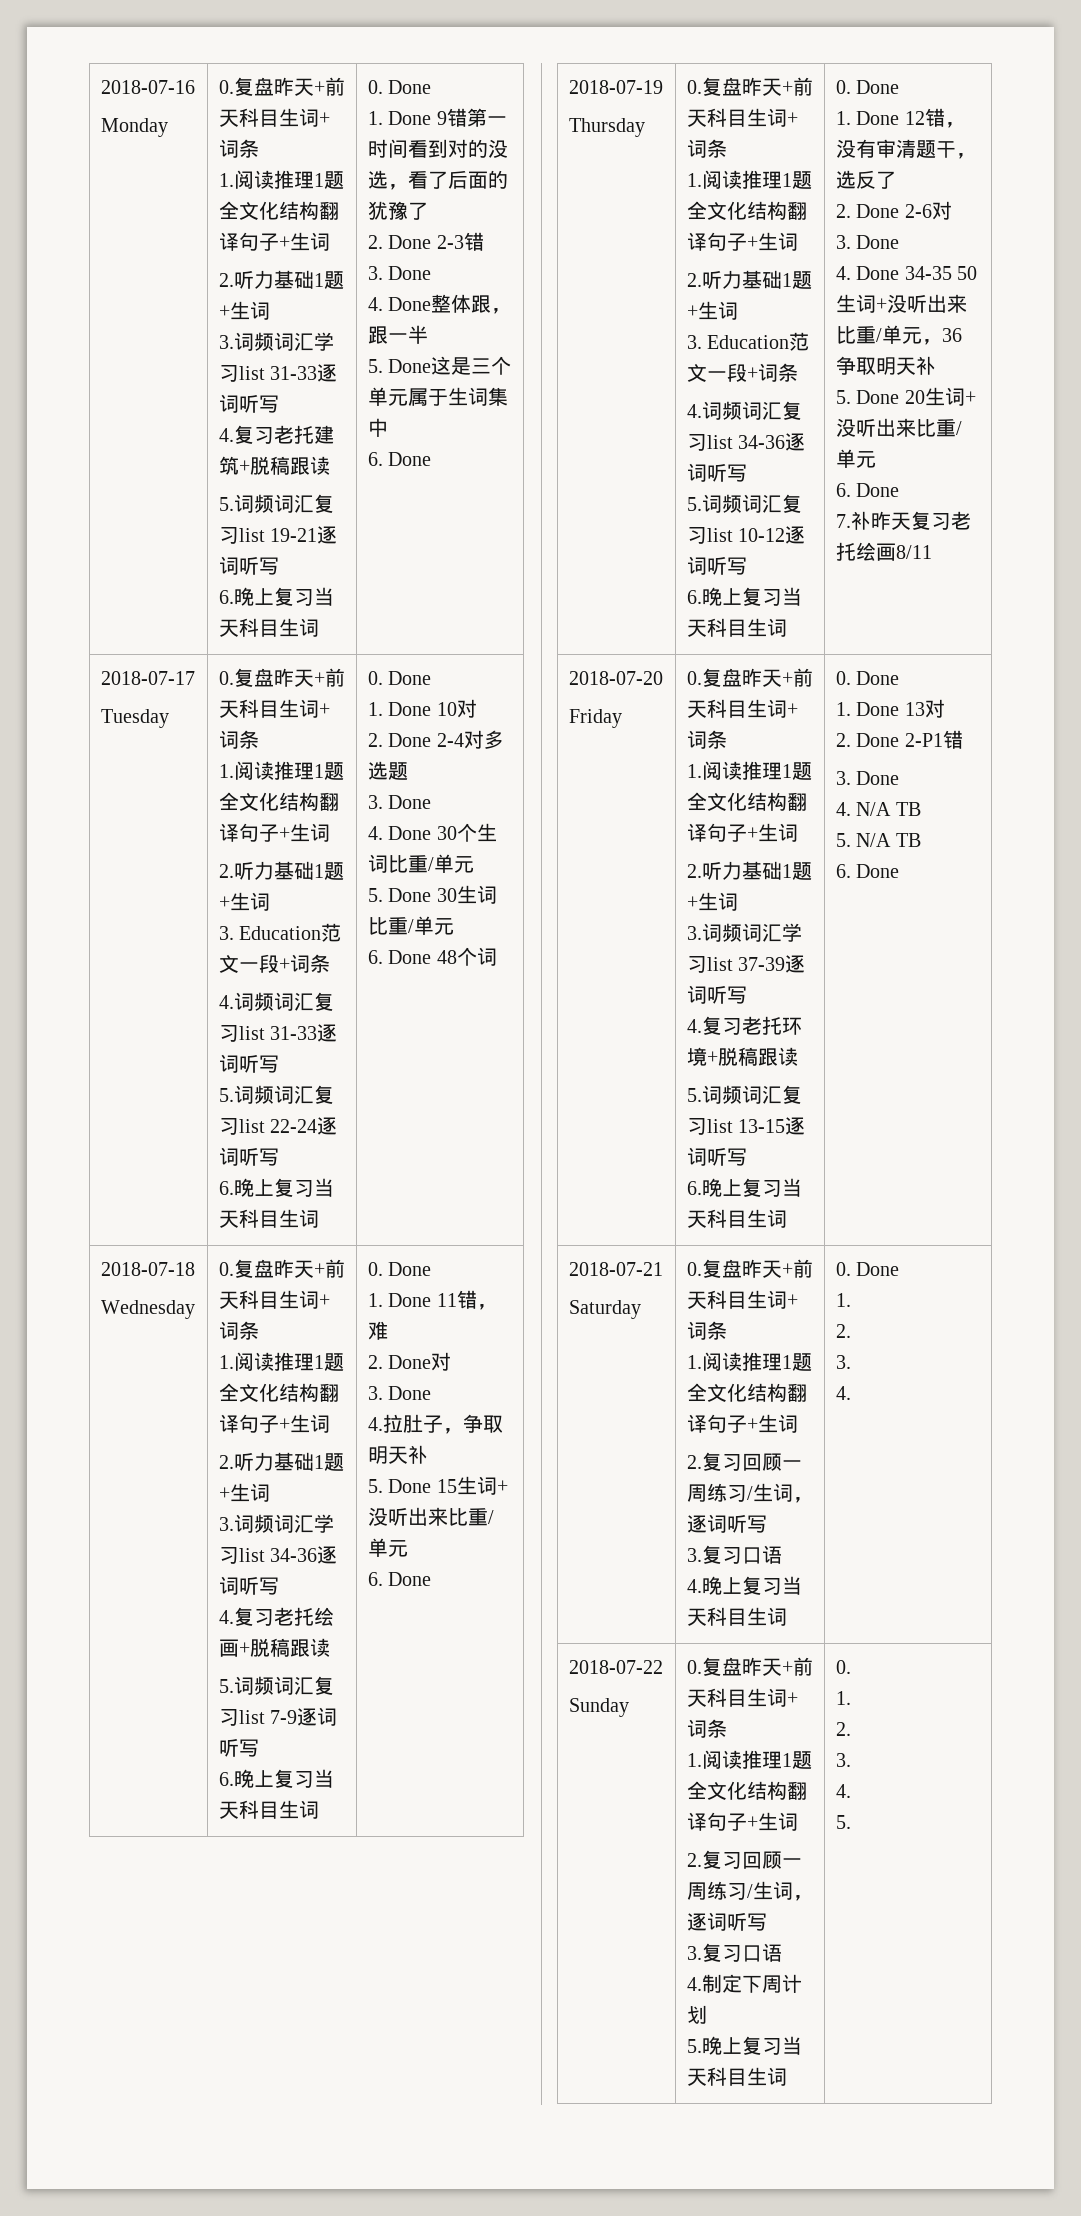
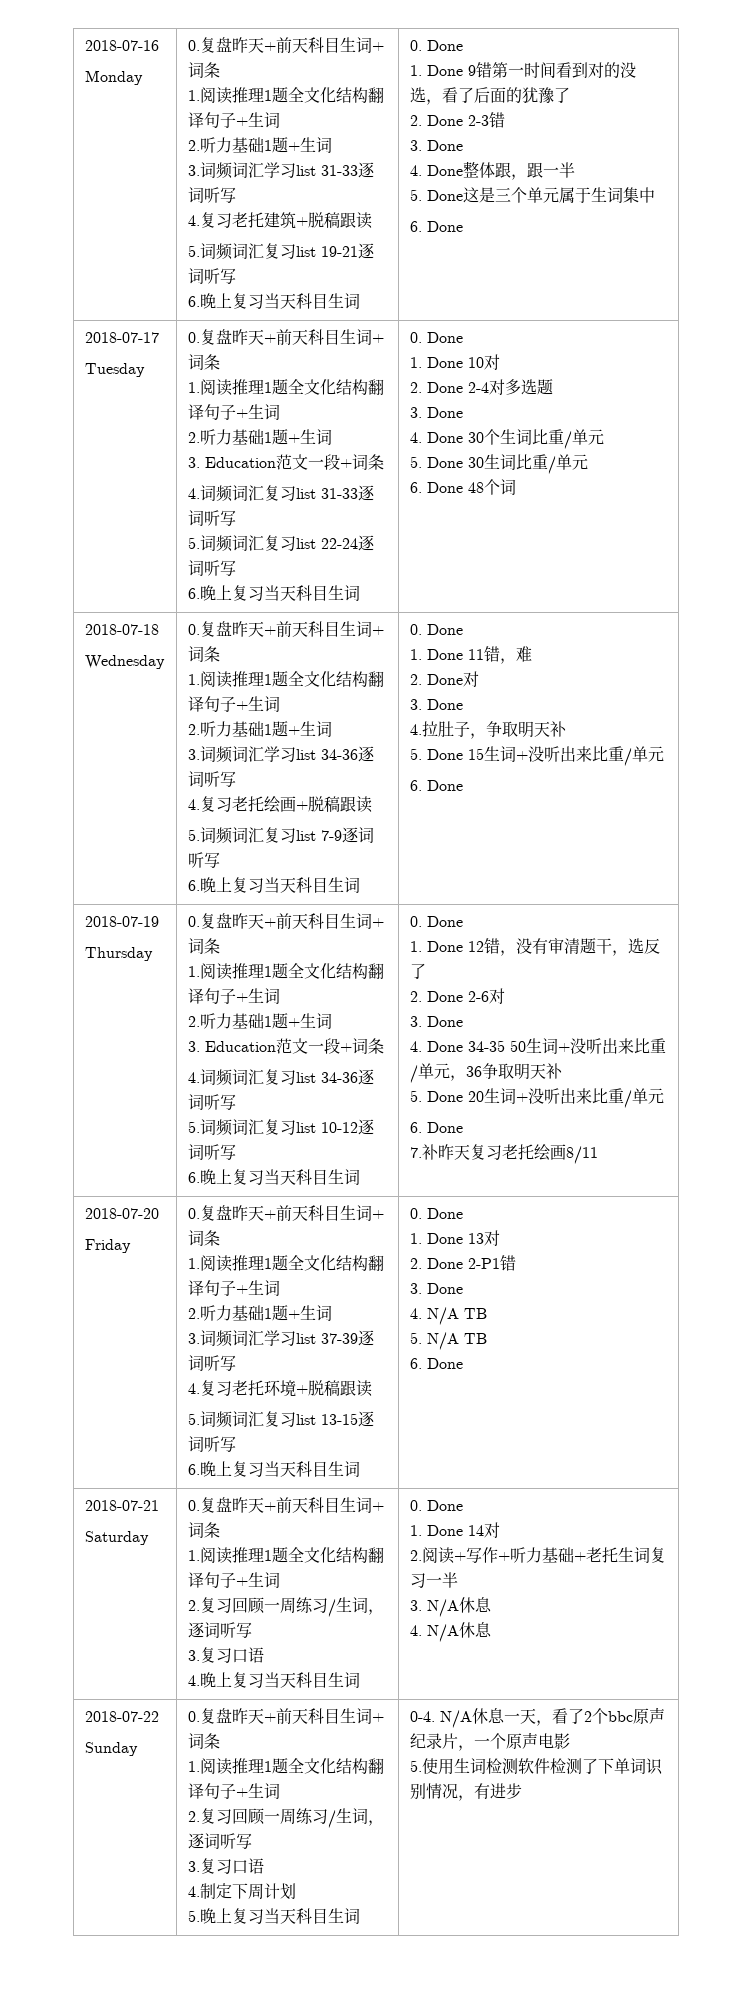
  4.晚上复习当天科目生词 | 0. Done
- 1.
- 2.
- 3.
- 4.
+ 1. Done 14对
+ 2.阅读+写作+听力基础+老托生词复习一半
+ 3. N/A休息
+ 4. N/A休息
- 5.晚上复习当天科目生词 | 0.
- 1.
- 2.
- 3.
- 4.
- 5.
+ 5.晚上复习当天科目生词 | 0-4. N/A休息一天，看了2个bbc原声纪录片，一个原声电影
+ 5.使用生词检测软件检测了下单词识别情况，有进步

